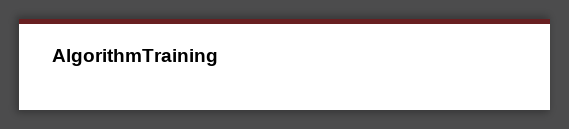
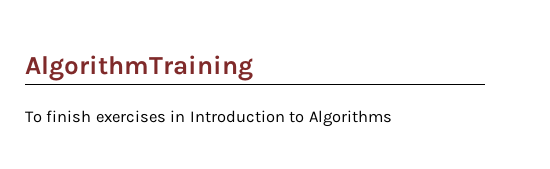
+ To finish exercises in Introduction to Algorithms

